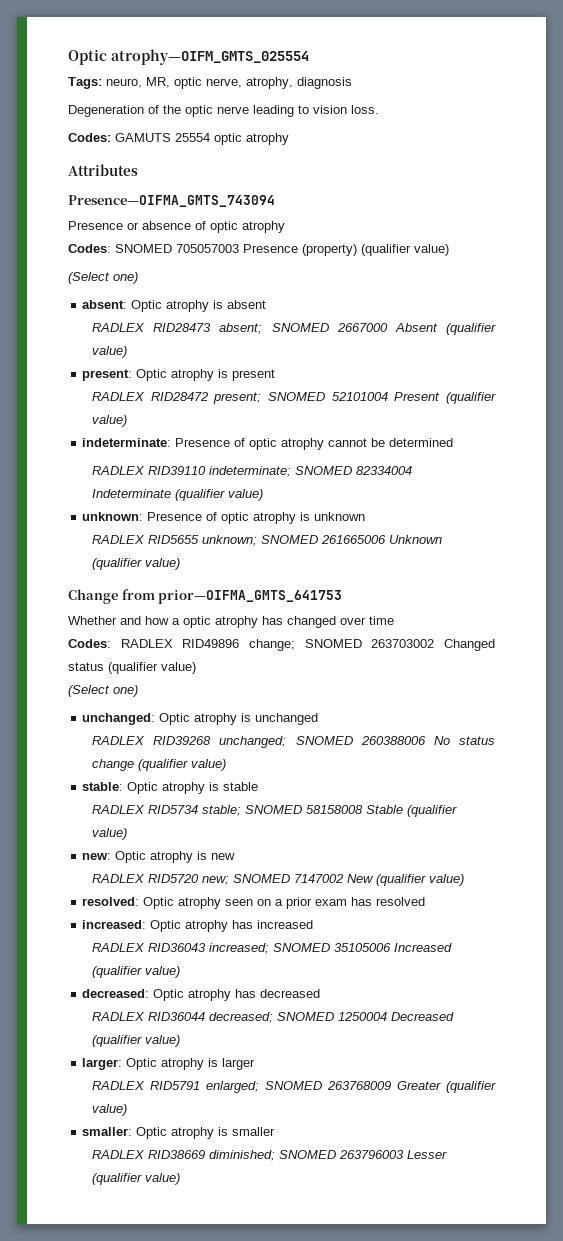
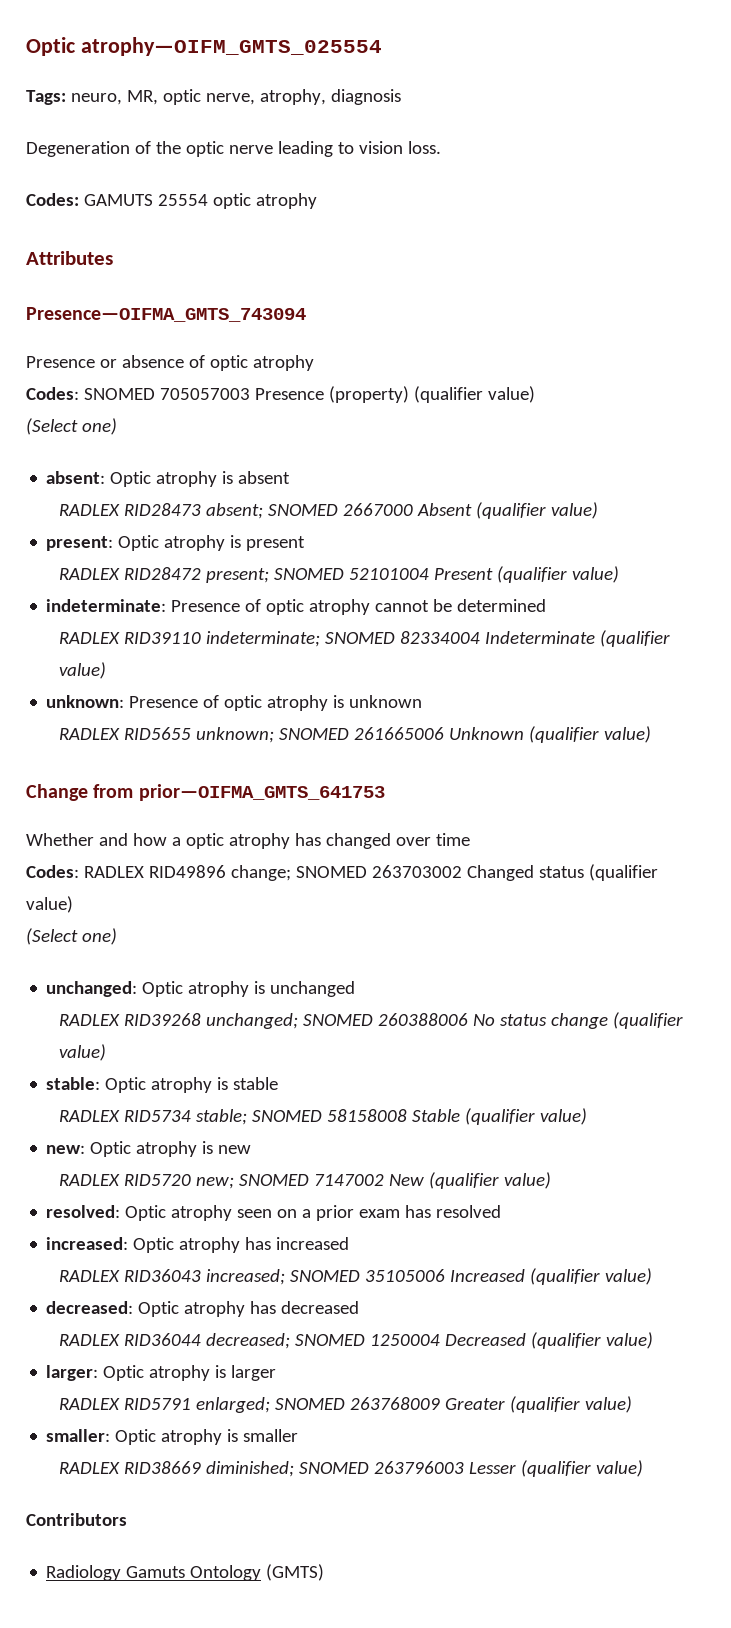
+ Contributors
+ Radiology Gamuts Ontology (GMTS)

